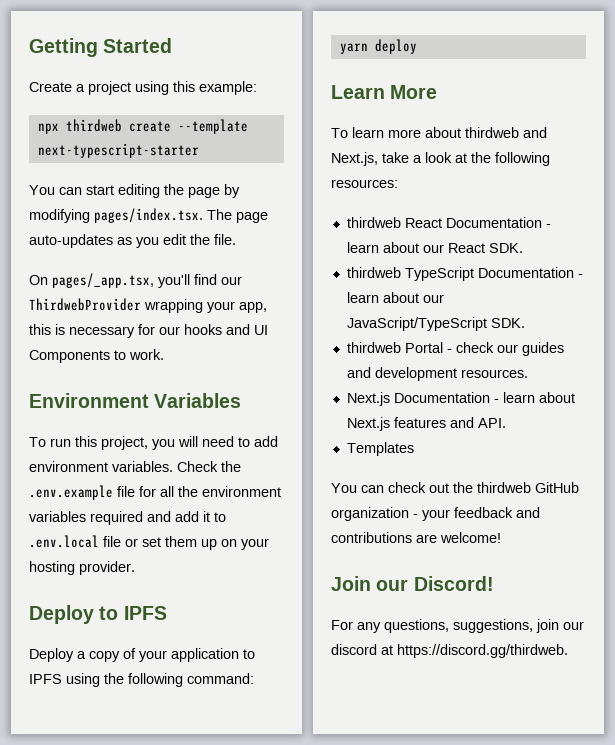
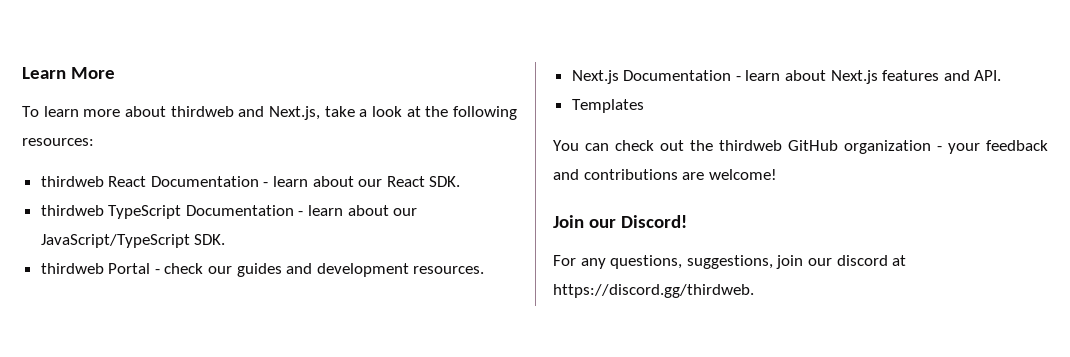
- Getting Started
- Create a project using this example:
- npx thirdweb create --template next-typescript-starter
- You can start editing the page by modifying pages/index.tsx. The page auto-updates as you edit the file.
- On pages/_app.tsx, you'll find our ThirdwebProvider wrapping your app, this is necessary for our hooks and UI Components to work.
- Environment Variables
- To run this project, you will need to add environment variables. Check the .env.example file for all the environment variables required and add it to .env.local file or set them up on your hosting provider.
- Deploy to IPFS
- Deploy a copy of your application to IPFS using the following command:
- yarn deploy

